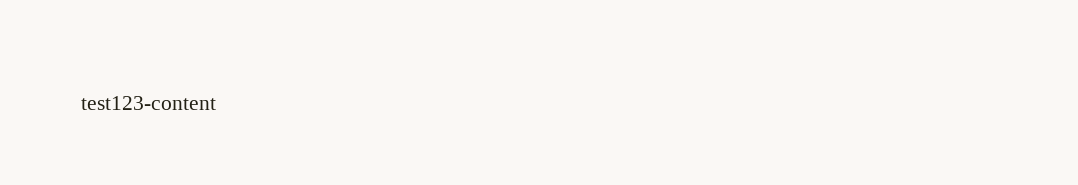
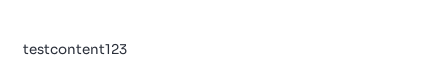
- test123-content
+ testcontent123

